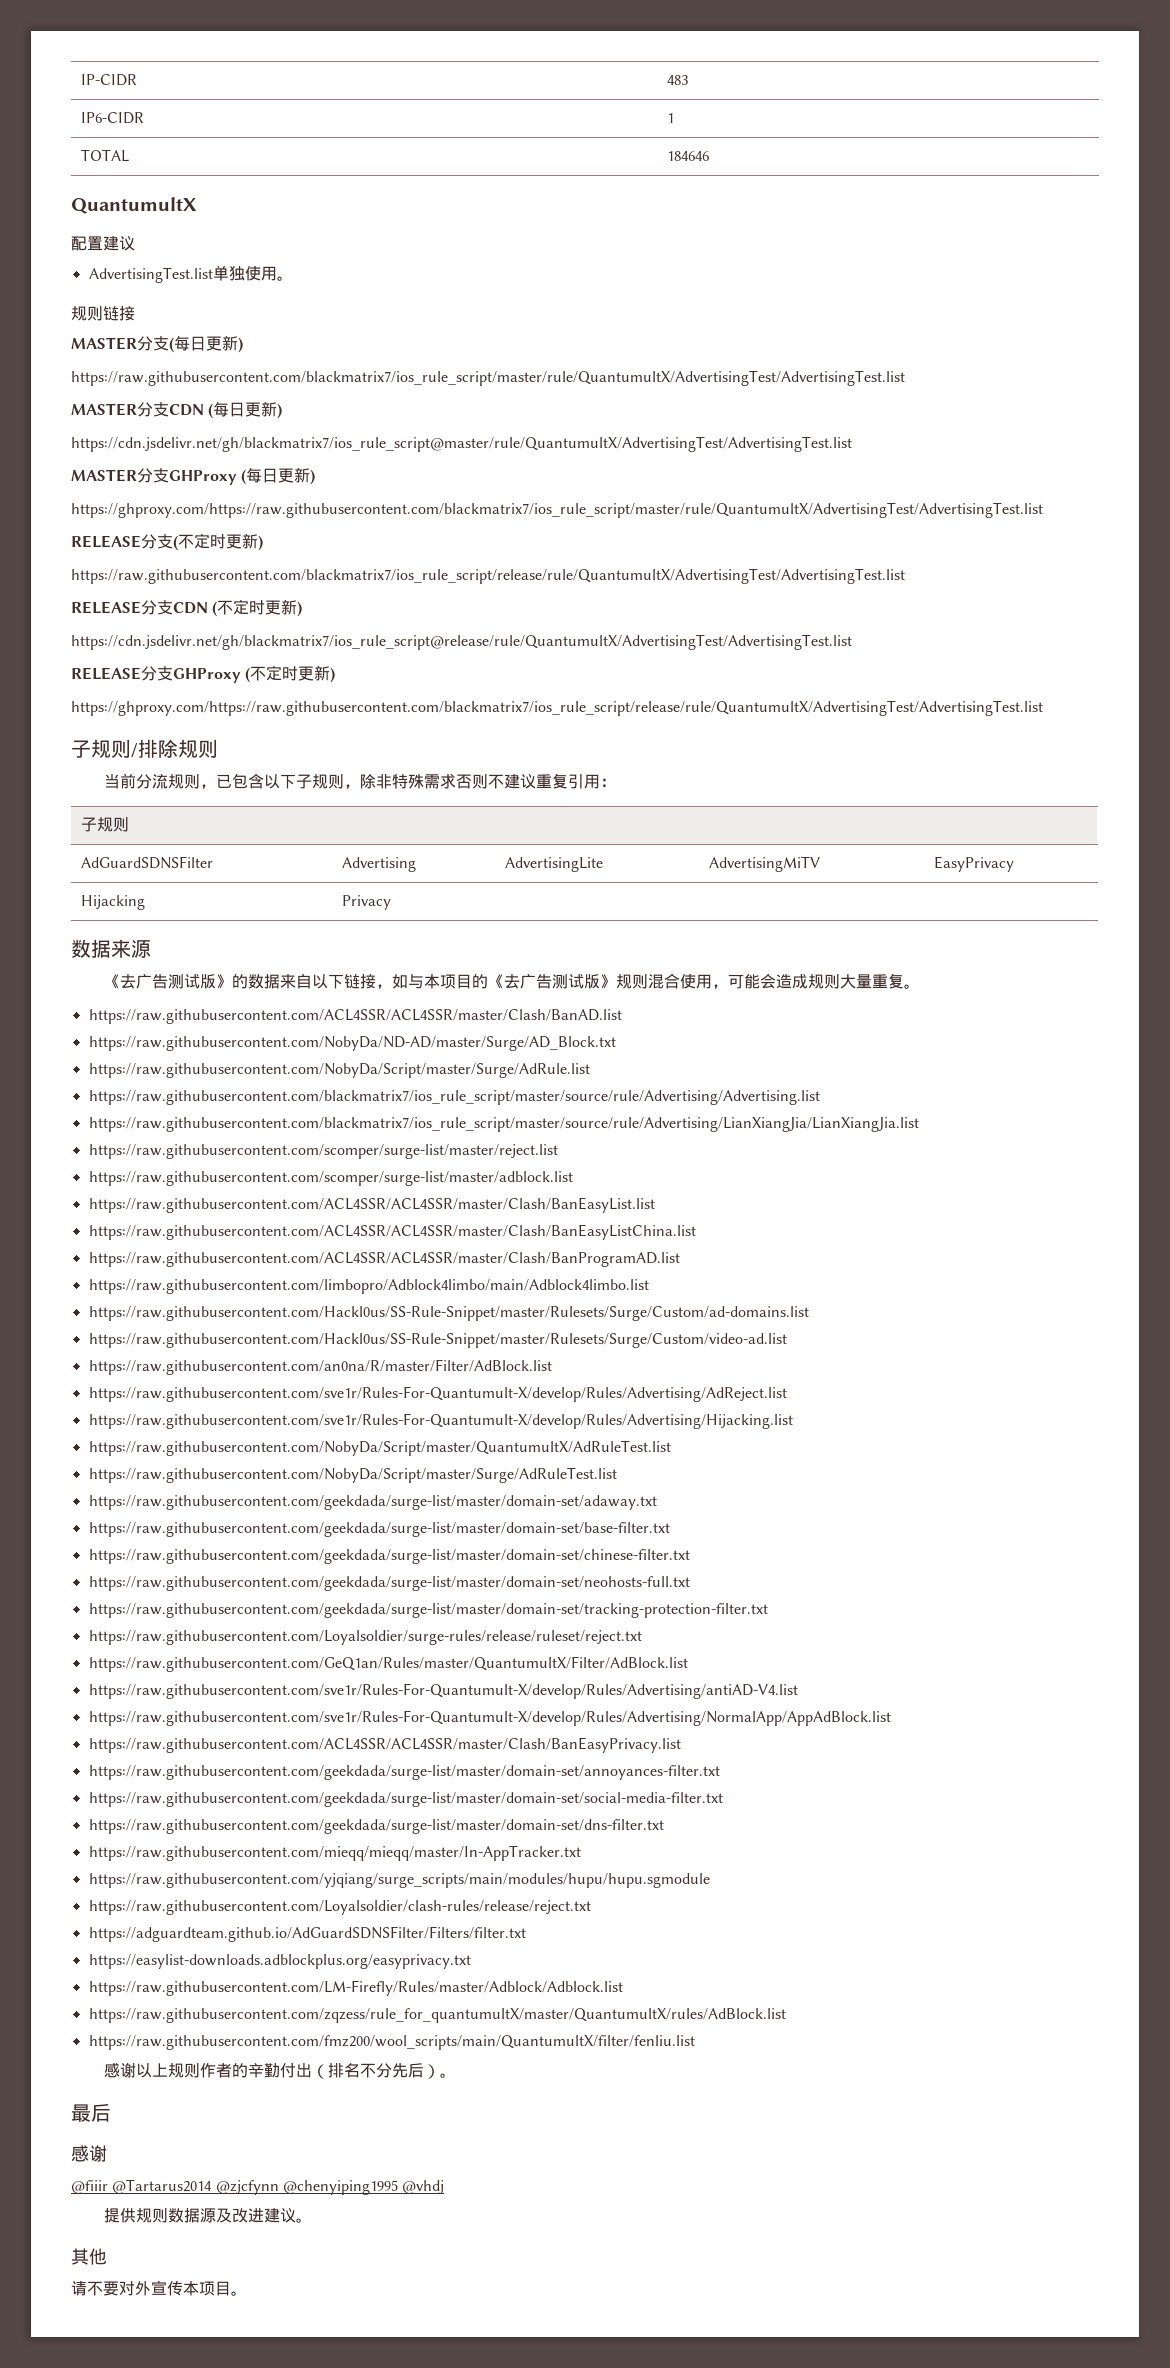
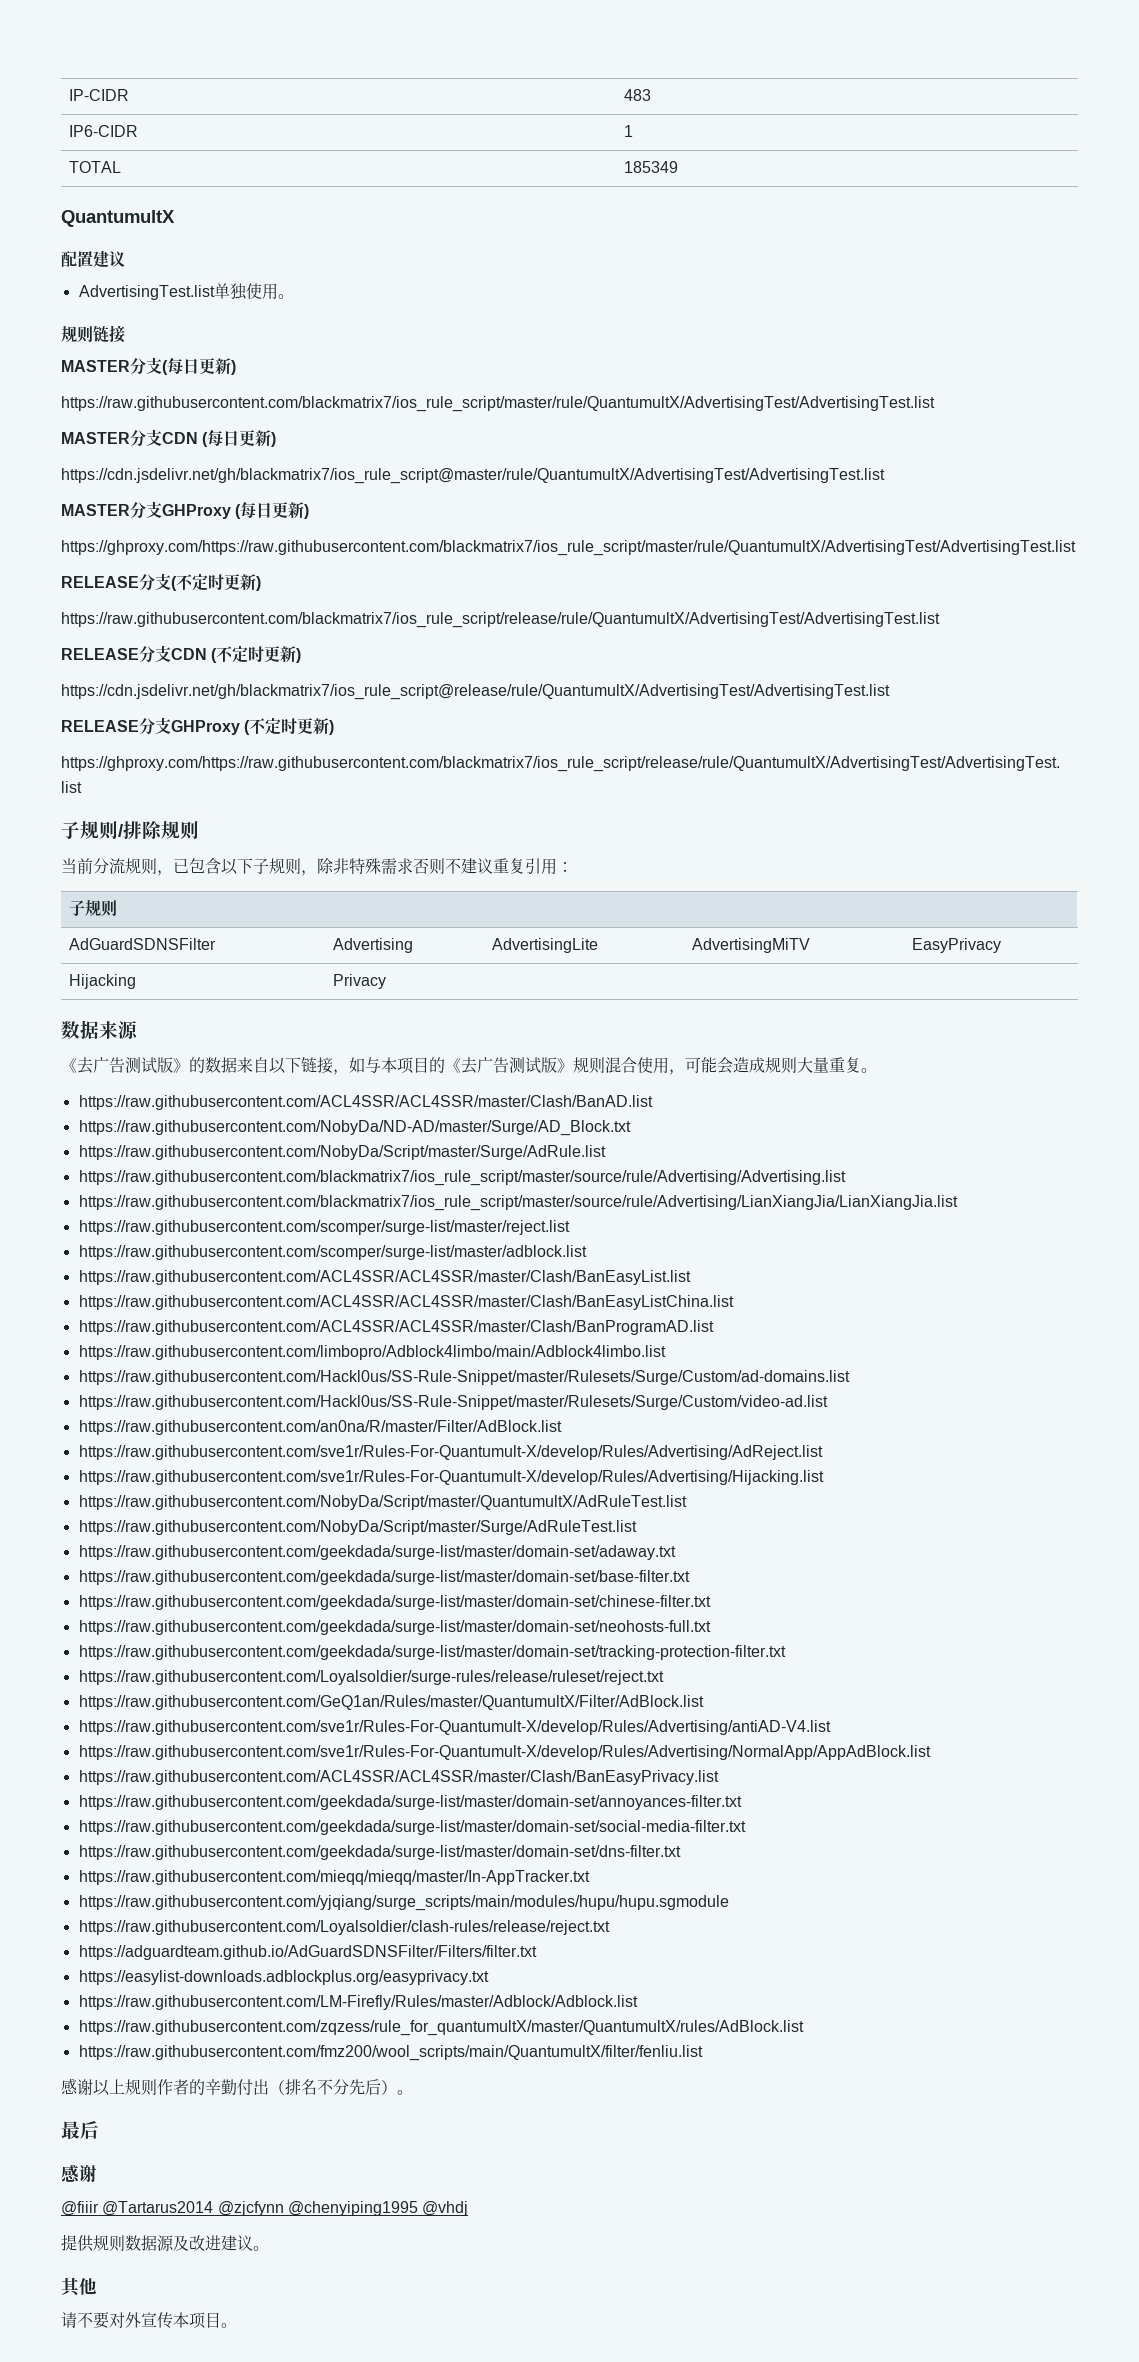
- TOTAL | 184646
+ TOTAL | 185349

